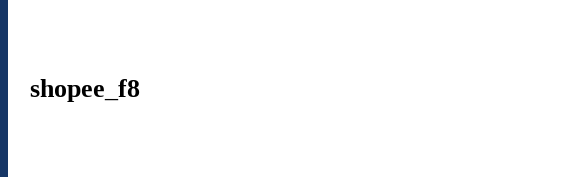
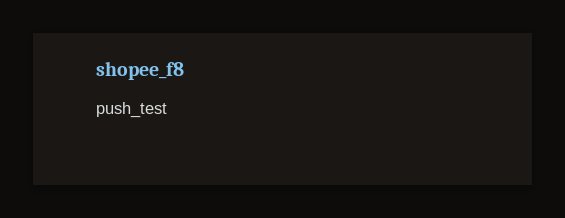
+ push_test

